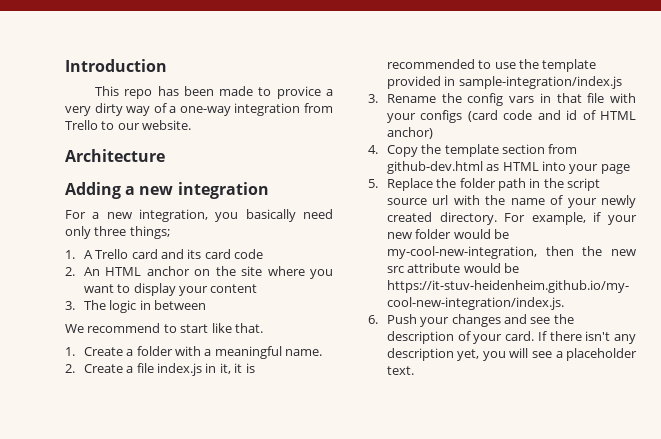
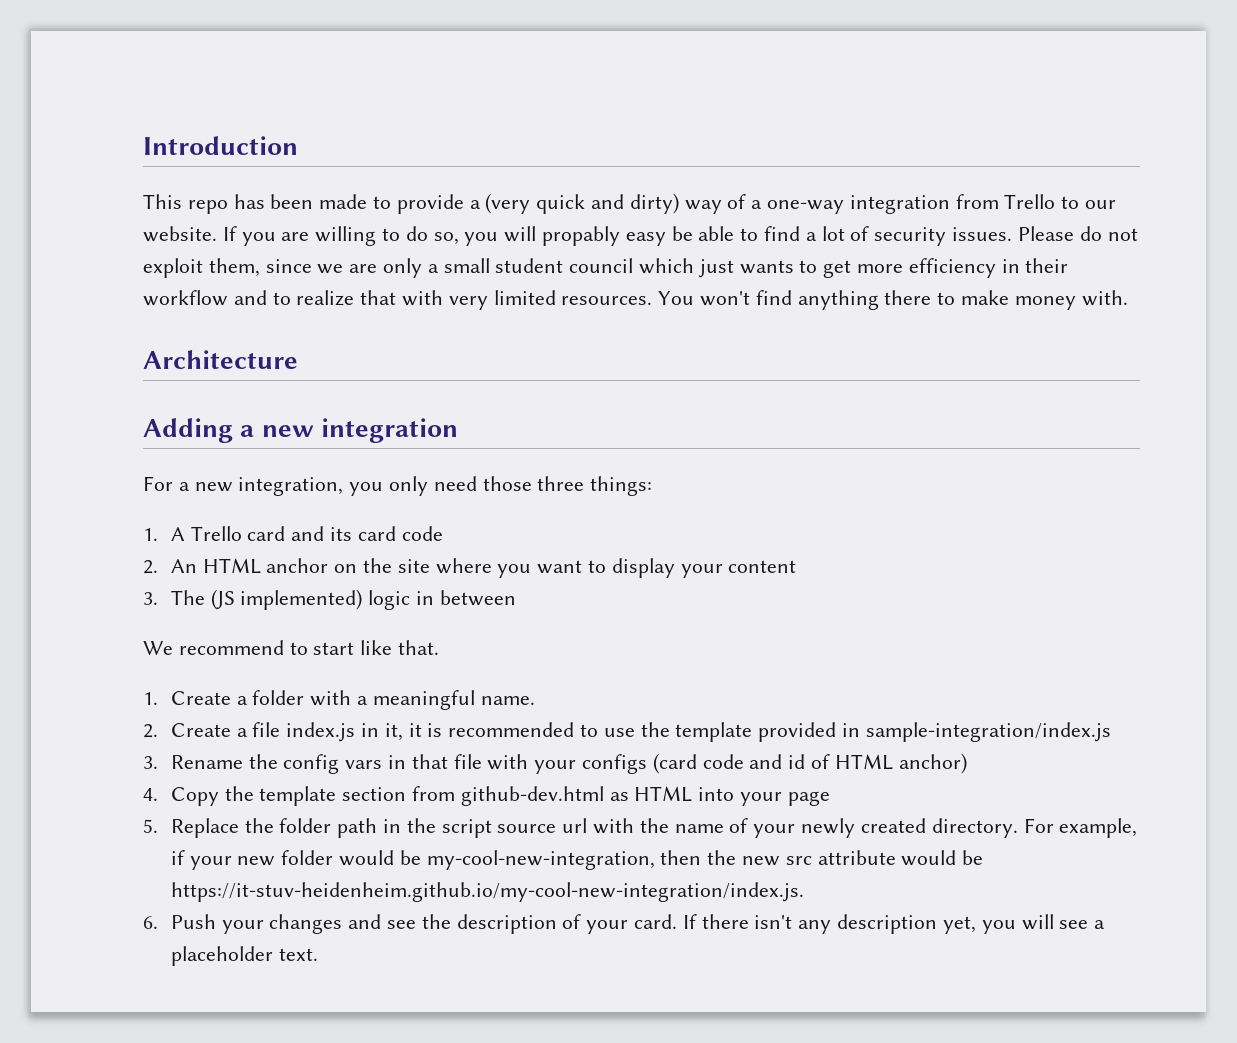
- This repo has been made to provice a very dirty way of a one-way integration from Trello to our website.
+ This repo has been made to provide a (very quick and dirty) way of a one-way integration from Trello to our website. If you are willing to do so, you will propably easy be able to find a lot of security issues. Please do not exploit them, since we are only a small student council which just wants to get more efficiency in their workflow and to realize that with very limited resources. You won't find anything there to make money with.
- For a new integration, you basically need only three things;
+ For a new integration, you only need those three things:
- 3. The logic in between
+ 3. The (JS implemented) logic in between

